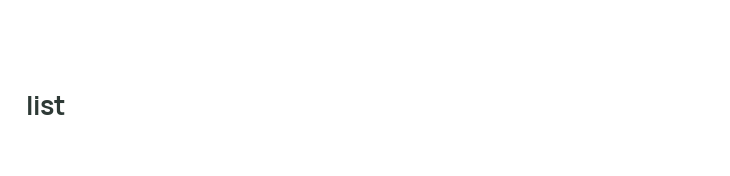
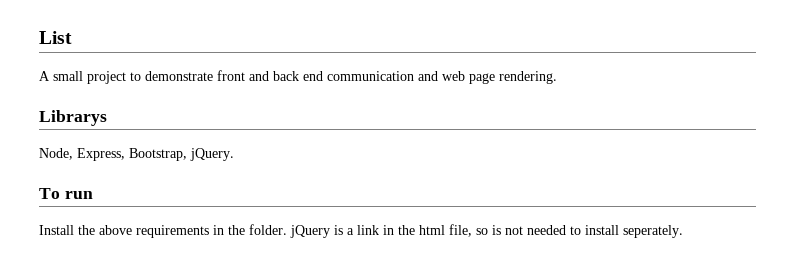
- list
+ List
+ A small project to demonstrate front and back end communication and web page rendering.
+ Librarys
+ Node, Express, Bootstrap, jQuery.
+ To run
+ Install the above requirements in the folder. jQuery is a link in the html file, so is not needed to install seperately.

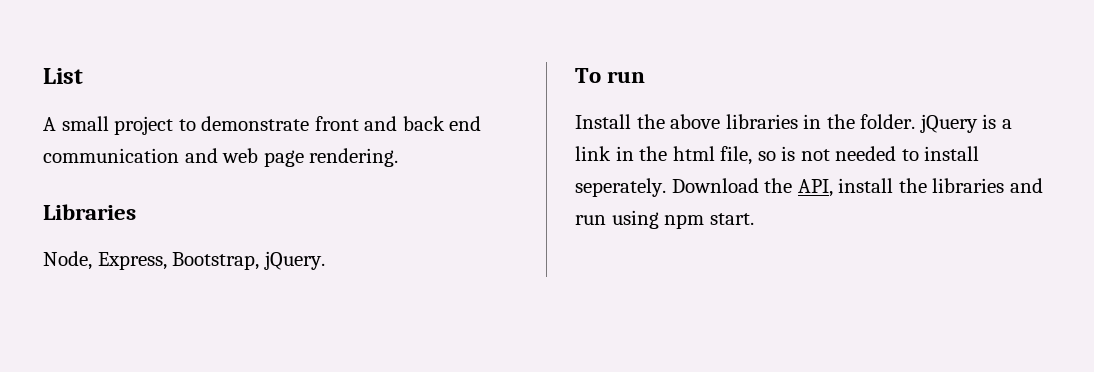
- Librarys
+ Libraries
- Install the above requirements in the folder. jQuery is a link in the html file, so is not needed to install seperately.
+ Install the above libraries in the folder. jQuery is a link in the html file, so is not needed to install seperately.
+ Download the API, install the libraries and run using npm start.

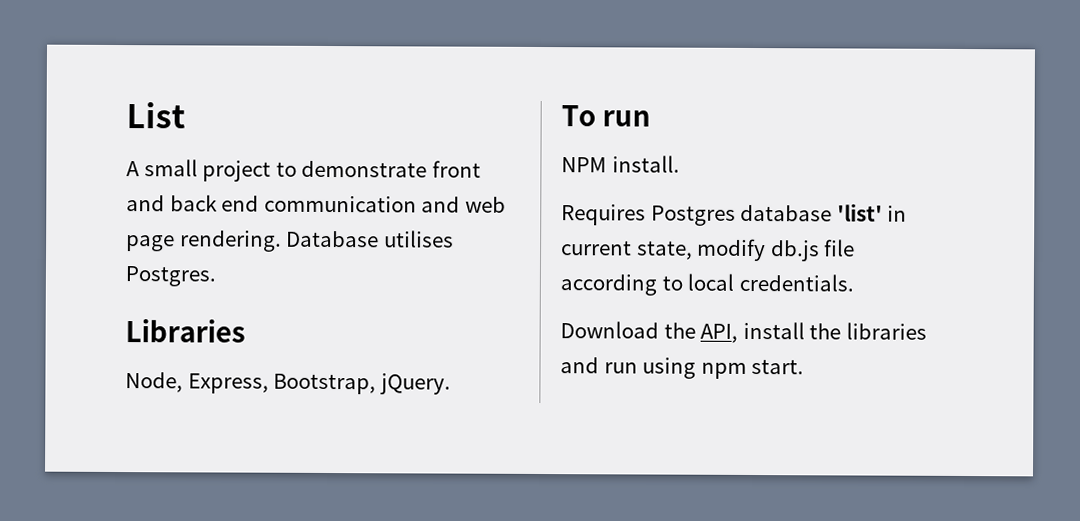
+ Database utilises Postgres.
- Install the above libraries in the folder. jQuery is a link in the html file, so is not needed to install seperately. Download the API, install the libraries and run using npm start.
+ NPM install.
+ Requires Postgres database 'list' in current state, modify db.js file according to local credentials.
+ Download the API, install the libraries and run using npm start.

